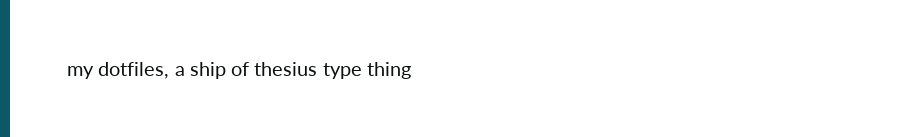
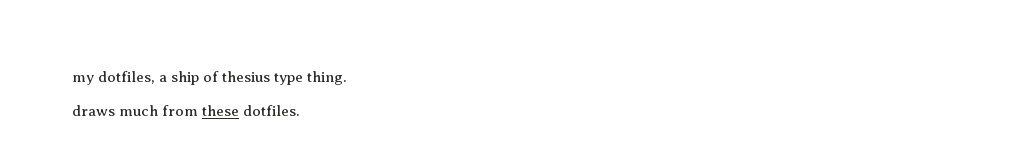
- my dotfiles, a ship of thesius type thing
+ my dotfiles, a ship of thesius type thing.
+ draws much from these dotfiles.

